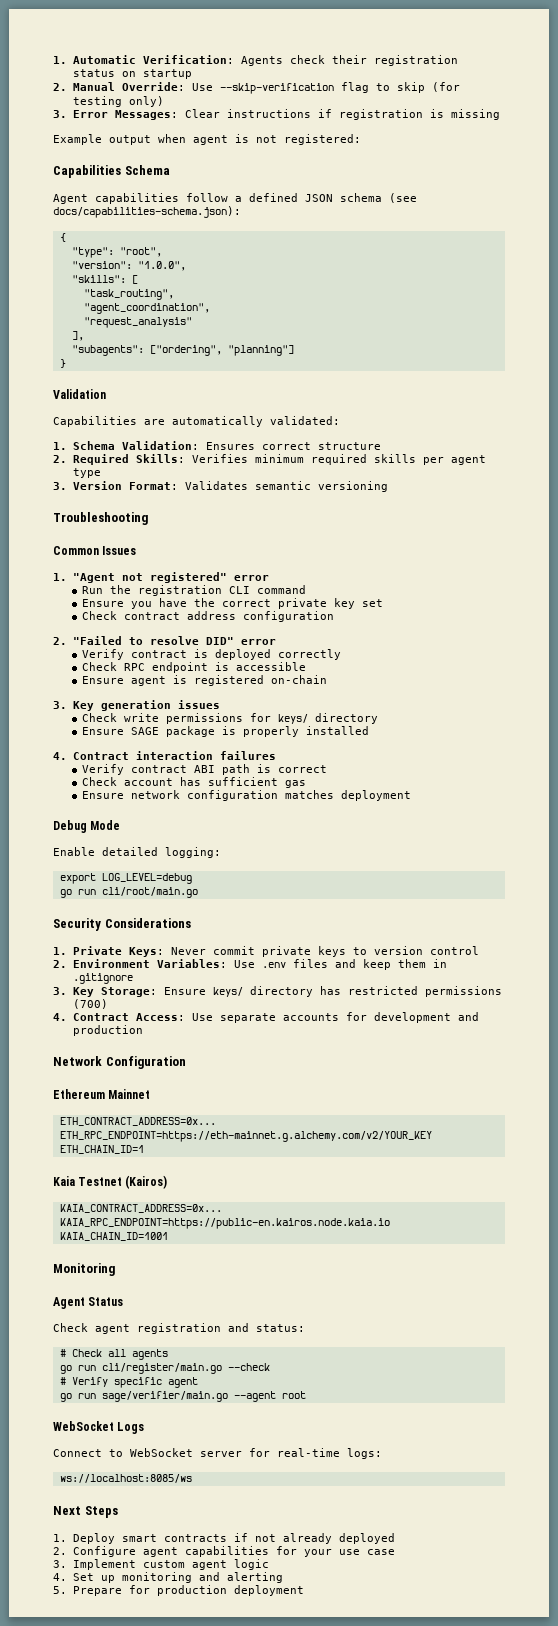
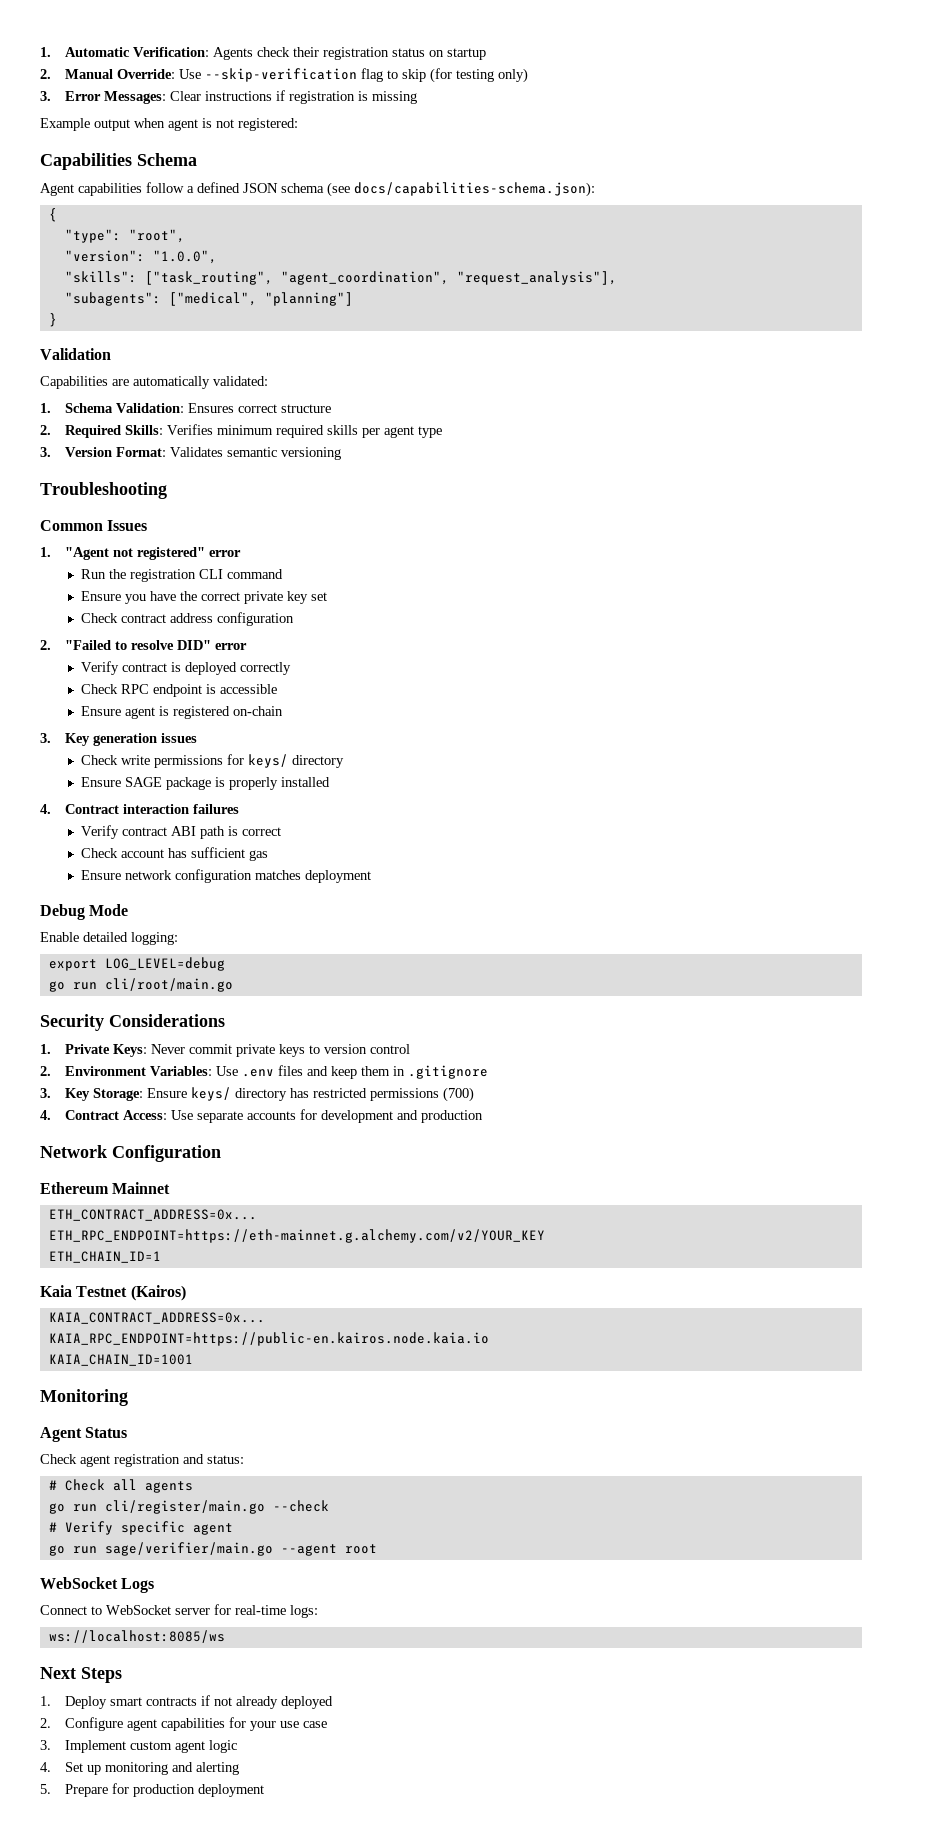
- "skills": [
- "task_routing",
- "agent_coordination",
- "request_analysis"
- ],
+ "skills": ["task_routing", "agent_coordination", "request_analysis"],
- "subagents": ["ordering", "planning"]
+ "subagents": ["medical", "planning"]

